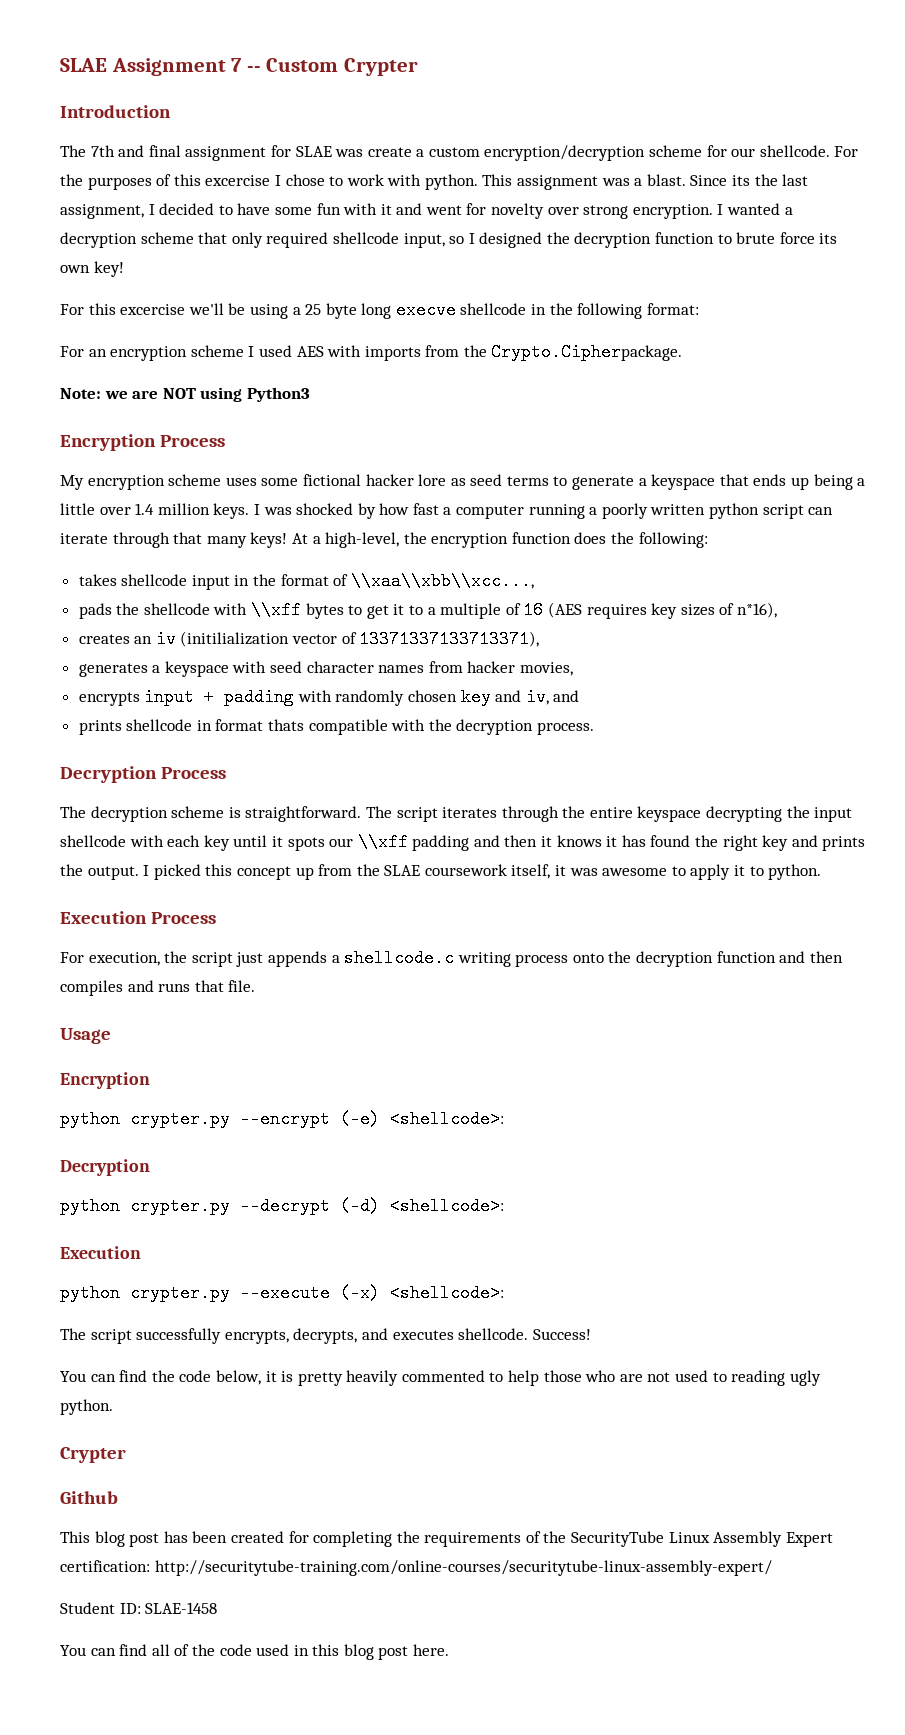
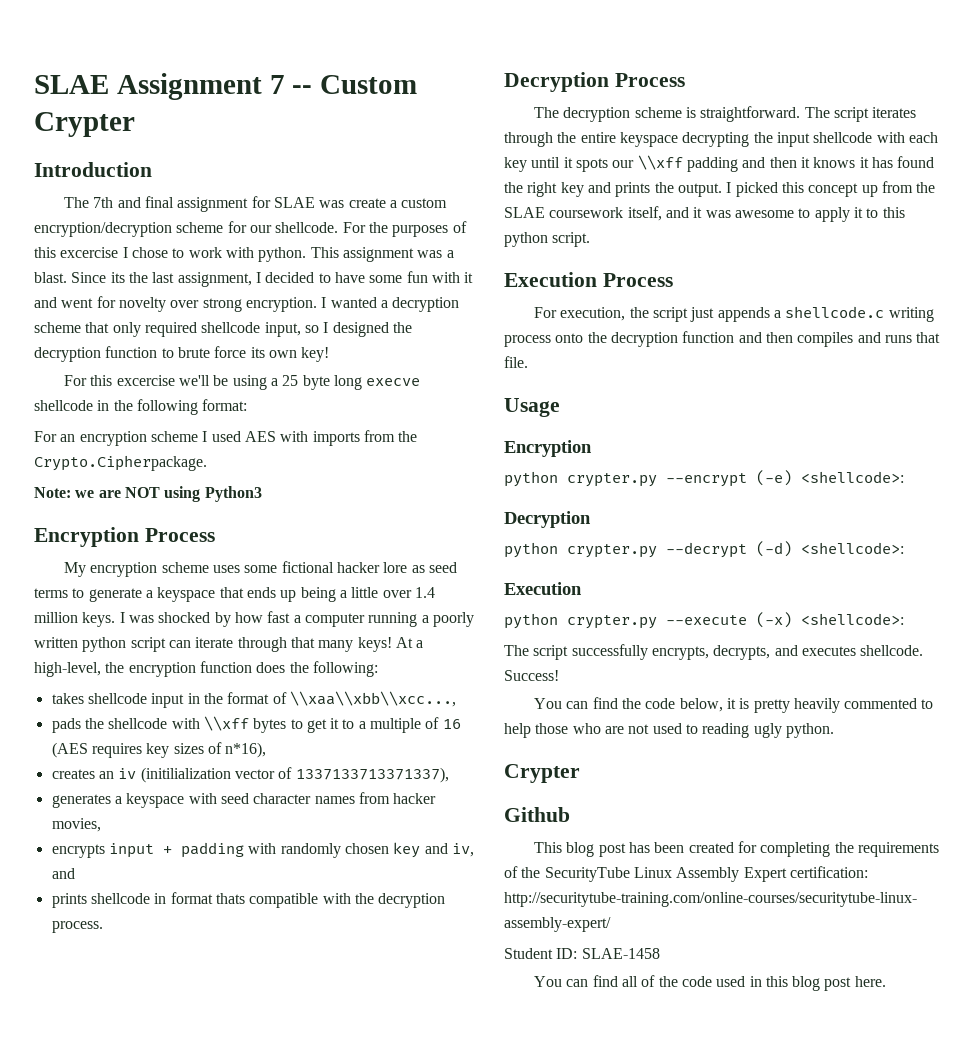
- creates an iv (initilialization vector of 13371337133713371),
+ creates an iv (initilialization vector of 1337133713371337),
- I picked this concept up from the SLAE coursework itself, it was awesome to apply it to python.
+ I picked this concept up from the SLAE coursework itself, and it was awesome to apply it to this python script.

